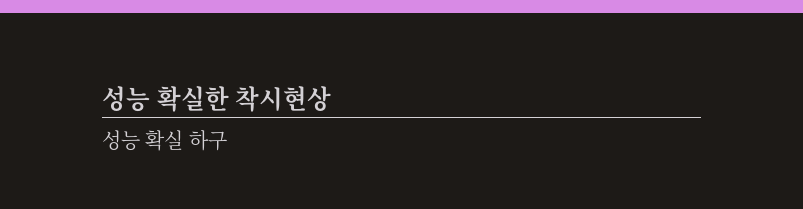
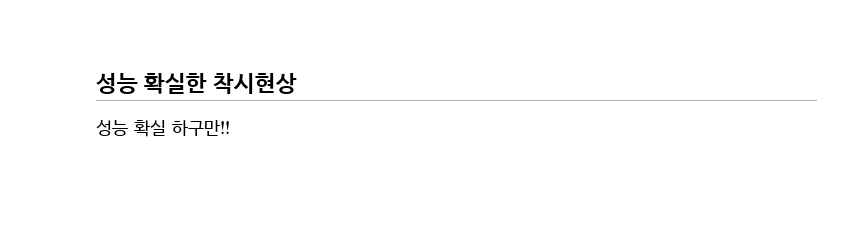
- 성능 확실 하구
+ 성능 확실 하구만!!

